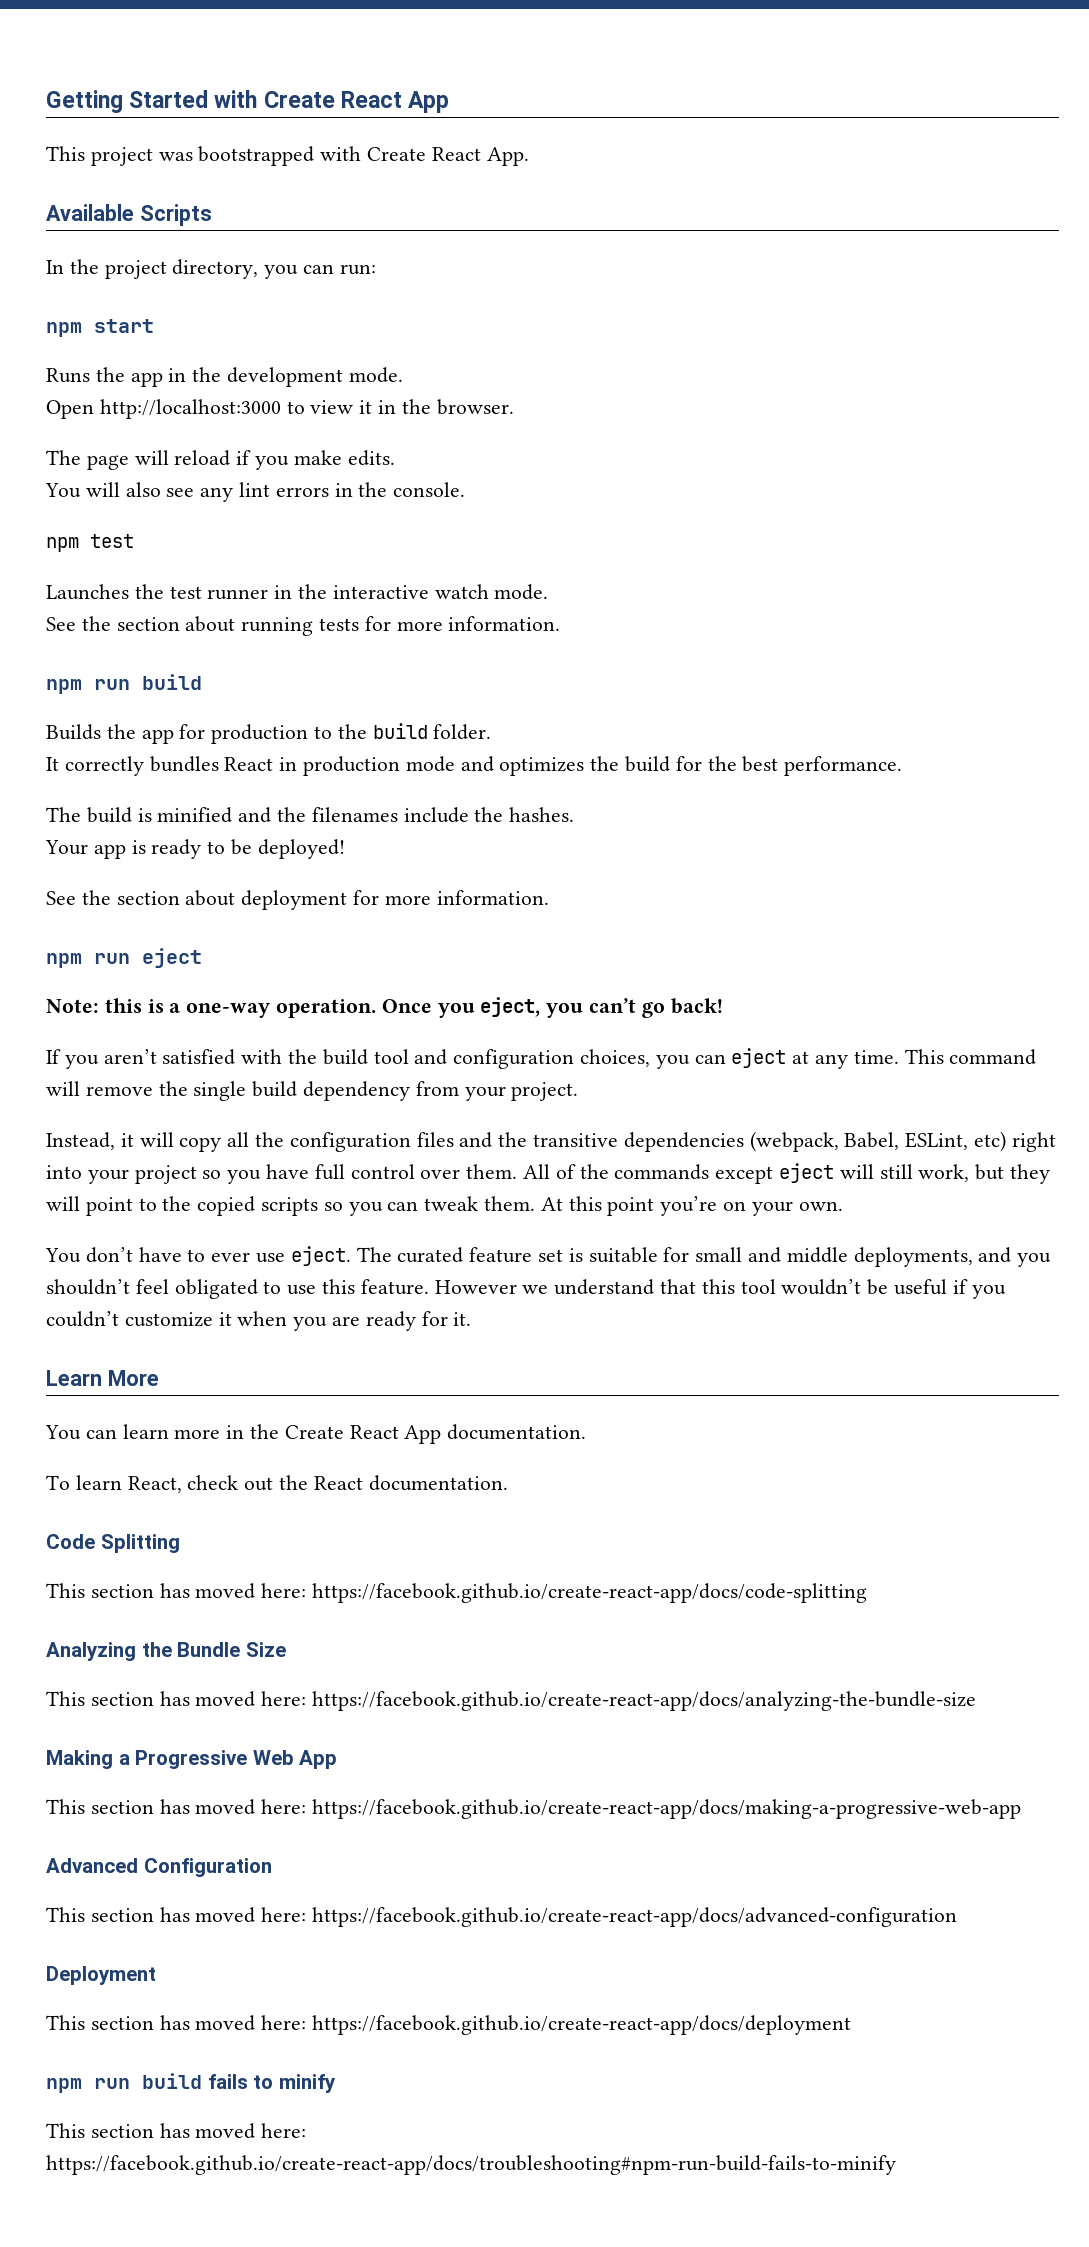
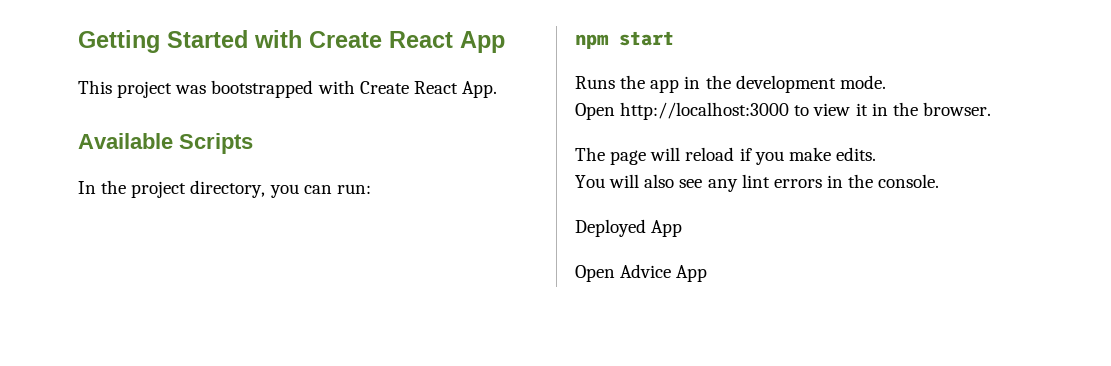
- npm test
- Launches the test runner in the interactive watch mode.
- See the section about running tests for more information.
- npm run build
- Builds the app for production to the build folder.
- It correctly bundles React in production mode and optimizes the build for the best performance.
- The build is minified and the filenames include the hashes.
- Your app is ready to be deployed!
- See the section about deployment for more information.
- npm run eject
- Note: this is a one-way operation. Once you eject, you can’t go back!
- If you aren’t satisfied with the build tool and configuration choices, you can eject at any time. This command will remove the single build dependency from your project.
- Instead, it will copy all the configuration files and the transitive dependencies (webpack, Babel, ESLint, etc) right into your project so you have full control over them. All of the commands except eject will still work, but they will point to the copied scripts so you can tweak them. At this point you’re on your own.
- You don’t have to ever use eject. The curated feature set is suitable for small and middle deployments, and you shouldn’t feel obligated to use this feature. However we understand that this tool wouldn’t be useful if you couldn’t customize it when you are ready for it.
- Learn More
- You can learn more in the Create React App documentation.
- To learn React, check out the React documentation.
- Code Splitting
- This section has moved here: https://facebook.github.io/create-react-app/docs/code-splitting
- Analyzing the Bundle Size
- This section has moved here: https://facebook.github.io/create-react-app/docs/analyzing-the-bundle-size
- Making a Progressive Web App
- This section has moved here: https://facebook.github.io/create-react-app/docs/making-a-progressive-web-app
- Advanced Configuration
- This section has moved here: https://facebook.github.io/create-react-app/docs/advanced-configuration
- Deployment
- This section has moved here: https://facebook.github.io/create-react-app/docs/deployment
- npm run build fails to minify
- This section has moved here: https://facebook.github.io/create-react-app/docs/troubleshooting#npm-run-build-fails-to-minify
+ Deployed App
+ Open Advice App

